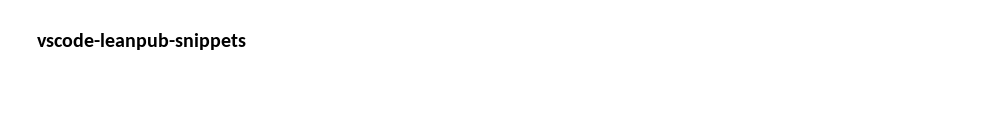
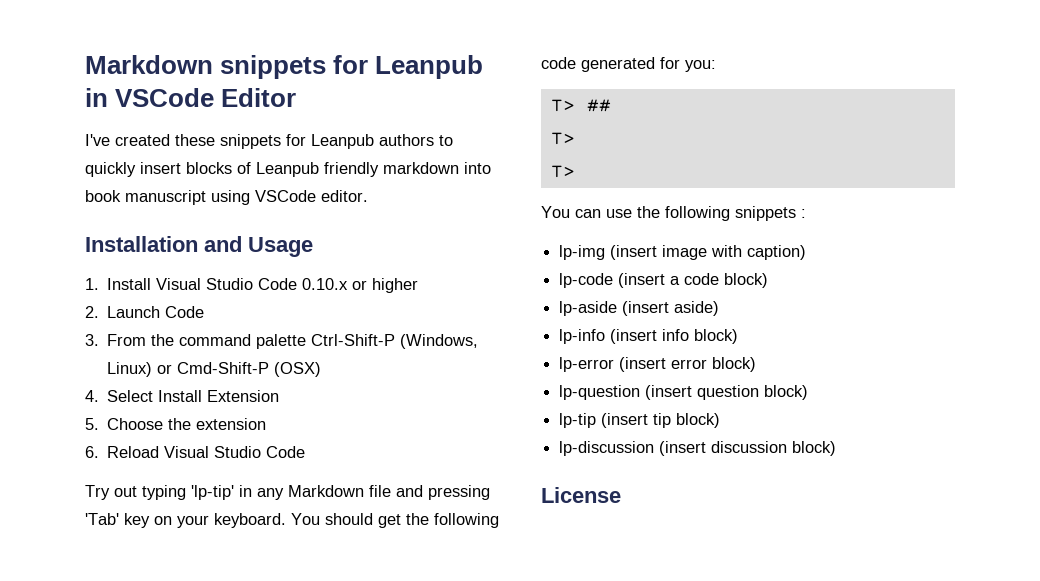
- vscode-leanpub-snippets
+ Markdown snippets for Leanpub in VSCode Editor
+ I've created these snippets for Leanpub authors to quickly insert blocks of Leanpub friendly markdown into book manuscript using VSCode editor.
+ Installation and Usage
+ 1. Install Visual Studio Code 0.10.x or higher
+ 2. Launch Code
+ 3. From the command palette Ctrl-Shift-P (Windows, Linux) or Cmd-Shift-P (OSX)
+ 4. Select Install Extension
+ 5. Choose the extension
+ 6. Reload Visual Studio Code
+ Try out typing 'lp-tip' in any Markdown file and pressing 'Tab' key on your keyboard. You should get the following code generated for you:
+ T> ##
+ T>
+ T>
+ You can use the following snippets :
+ lp-img (insert image with caption)
+ lp-code (insert a code block)
+ lp-aside (insert aside)
+ lp-info (insert info block)
+ lp-error (insert error block)
+ lp-question (insert question block)
+ lp-tip (insert tip block)
+ lp-discussion (insert discussion block)
+ License

